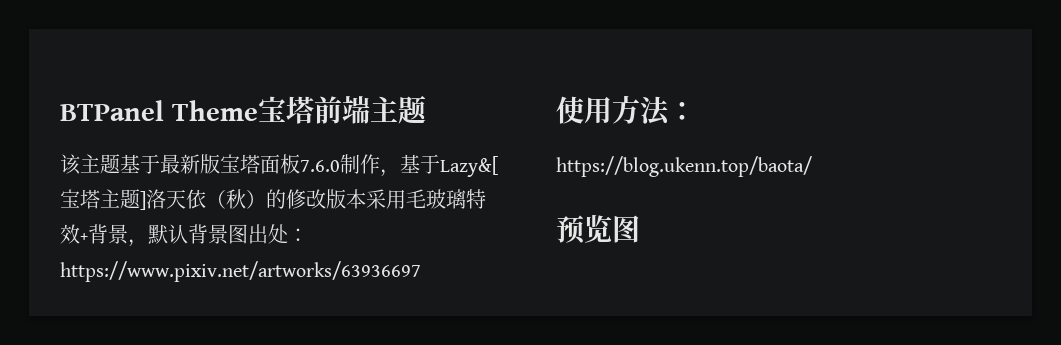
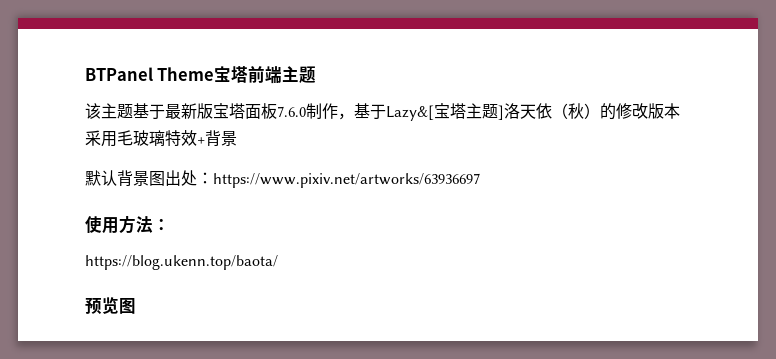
- 该主题基于最新版宝塔面板7.6.0制作，基于Lazy&[宝塔主题]洛天依（秋）的修改版本采用毛玻璃特效+背景，默认背景图出处：https://www.pixiv.net/artworks/63936697
+ 该主题基于最新版宝塔面板7.6.0制作，基于Lazy&[宝塔主题]洛天依（秋）的修改版本采用毛玻璃特效+背景
+ 默认背景图出处：https://www.pixiv.net/artworks/63936697

